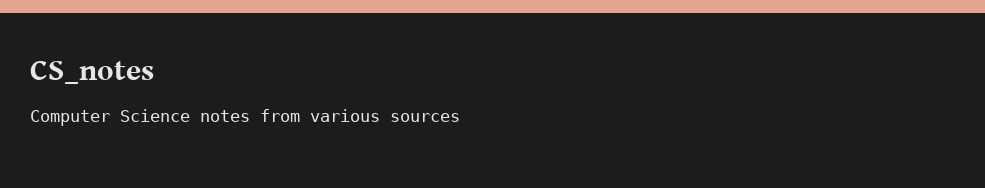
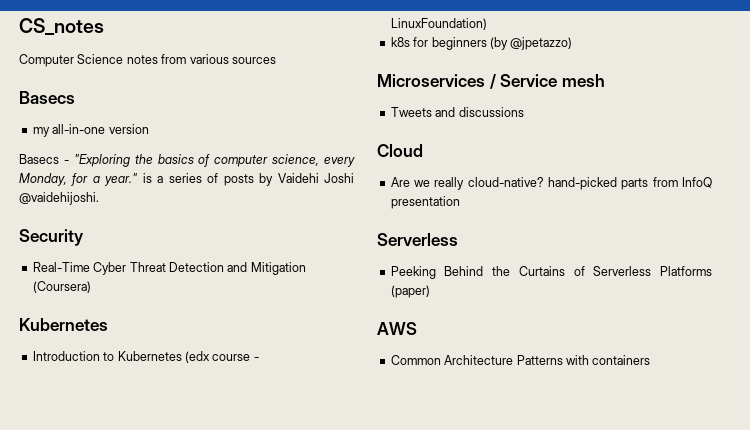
  Computer Science notes from various sources
+ Basecs
+ my all-in-one version
+ Basecs - "Exploring the basics of computer science, every Monday, for a year." is a series of posts by Vaidehi Joshi @vaidehijoshi.
+ Security
+ Real-Time Cyber Threat Detection and Mitigation (Coursera)
+ Kubernetes
+ Introduction to Kubernetes (edx course - LinuxFoundation)
+ k8s for beginners (by @jpetazzo)
+ Microservices / Service mesh
+ Tweets and discussions
+ Cloud
+ Are we really cloud-native? hand-picked parts from InfoQ presentation
+ Serverless
+ Peeking Behind the Curtains of Serverless Platforms (paper)
+ AWS
+ Common Architecture Patterns with containers

